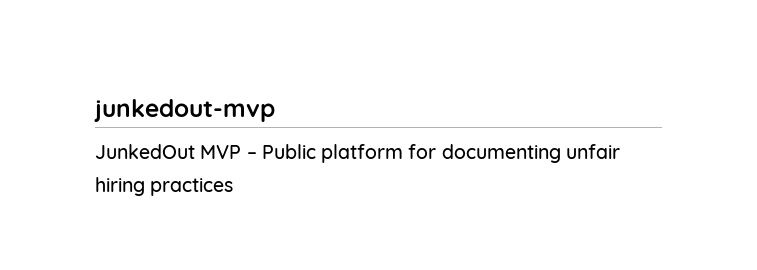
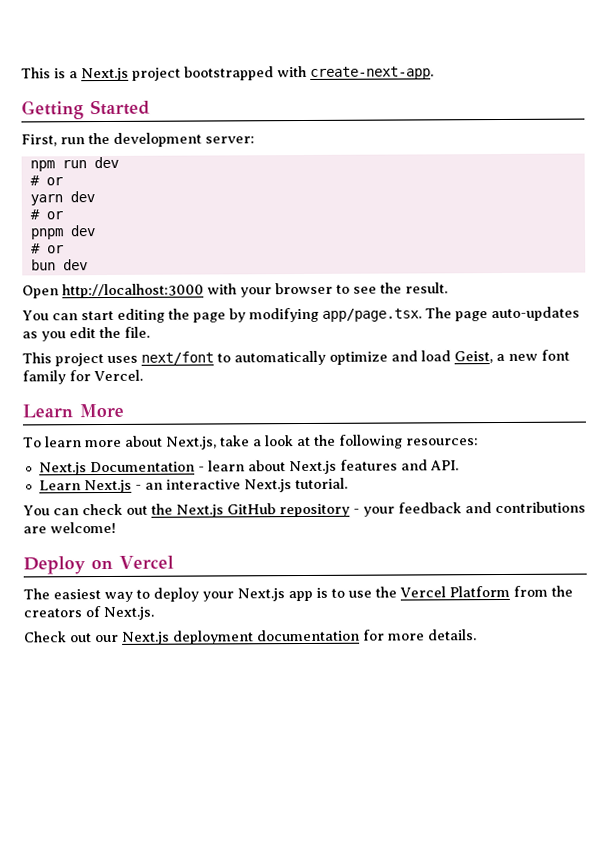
- junkedout-mvp
- JunkedOut MVP – Public platform for documenting unfair hiring practices
+ This is a Next.js project bootstrapped with create-next-app.
+ Getting Started
+ First, run the development server:
+ npm run dev
+ # or
+ yarn dev
+ # or
+ pnpm dev
+ # or
+ bun dev
+ Open http://localhost:3000 with your browser to see the result.
+ You can start editing the page by modifying app/page.tsx. The page auto-updates as you edit the file.
+ This project uses next/font to automatically optimize and load Geist, a new font family for Vercel.
+ Learn More
+ To learn more about Next.js, take a look at the following resources:
+ Next.js Documentation - learn about Next.js features and API.
+ Learn Next.js - an interactive Next.js tutorial.
+ You can check out the Next.js GitHub repository - your feedback and contributions are welcome!
+ Deploy on Vercel
+ The easiest way to deploy your Next.js app is to use the Vercel Platform from the creators of Next.js.
+ Check out our Next.js deployment documentation for more details.

